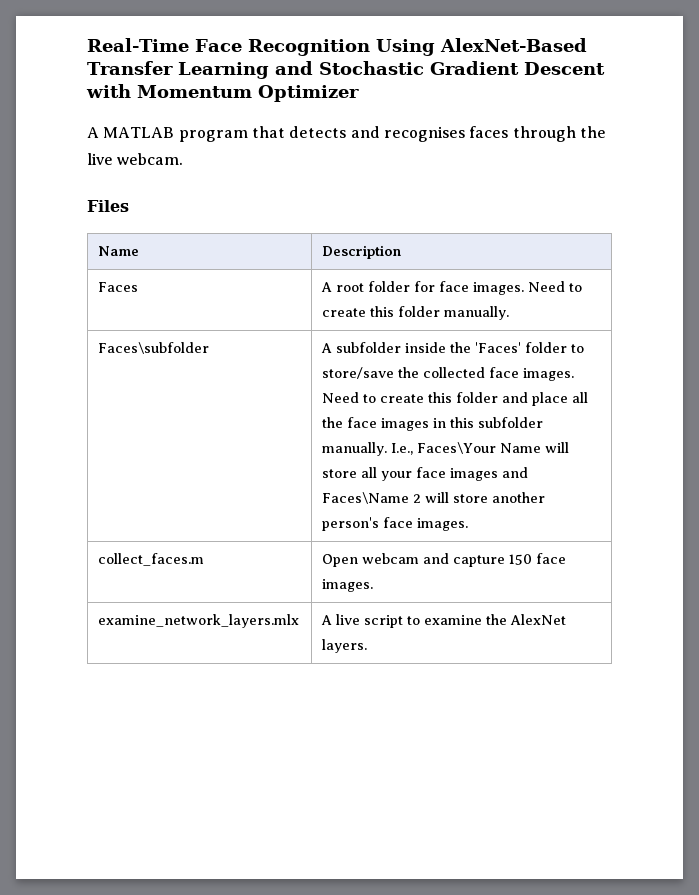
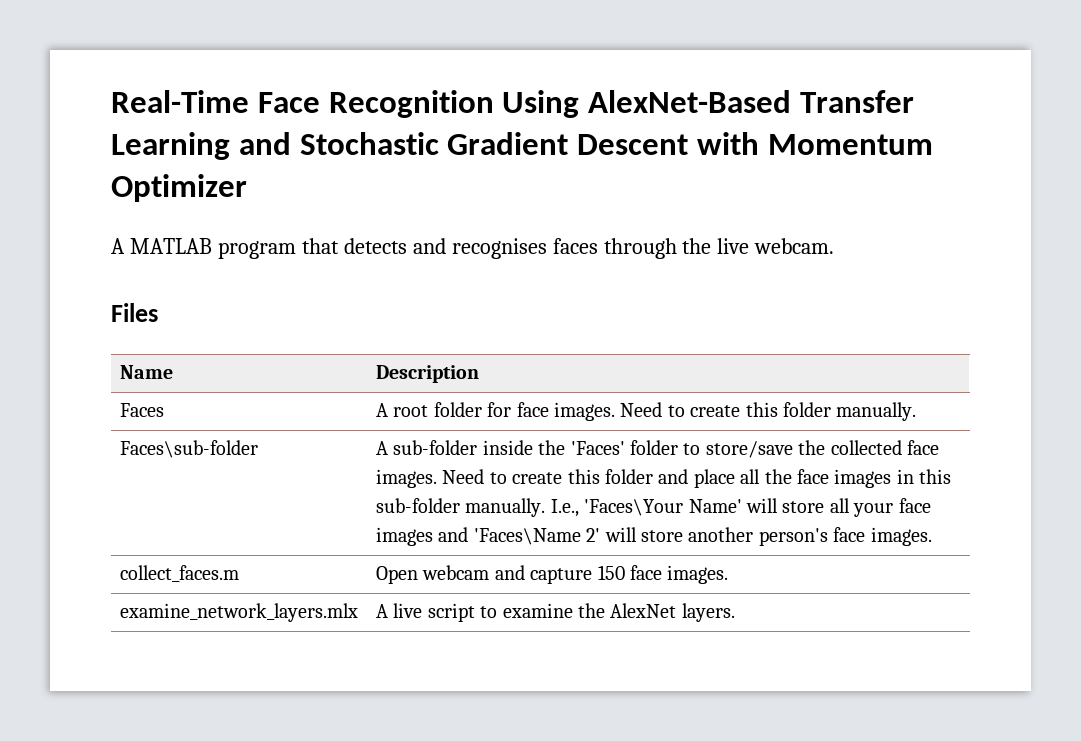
- Faces\subfolder | A subfolder inside the 'Faces' folder to store/save the collected face images.
+ Faces\sub-folder | A sub-folder inside the 'Faces' folder to store/save the collected face images.
- Need to create this folder and place all the face images in this subfolder manually.
+ Need to create this folder and place all the face images in this sub-folder manually.
- I.e., Faces\Your Name will store all your face images and Faces\Name 2 will store another person's face images.
+ I.e., 'Faces\Your Name' will store all your face images and 'Faces\Name 2' will store another person's face images.

